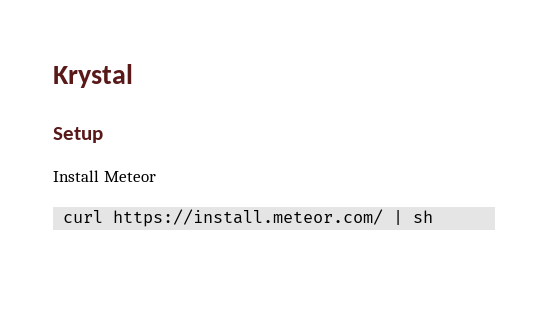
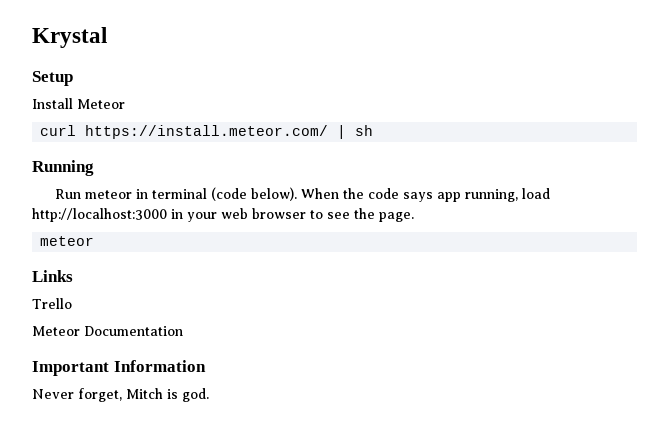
+ Running
+ Run meteor in terminal (code below). When the code says app running, load http://localhost:3000 in your web browser to see the page.
+ meteor
+ Links
+ Trello
+ Meteor Documentation
+ Important Information
+ Never forget, Mitch is god.

